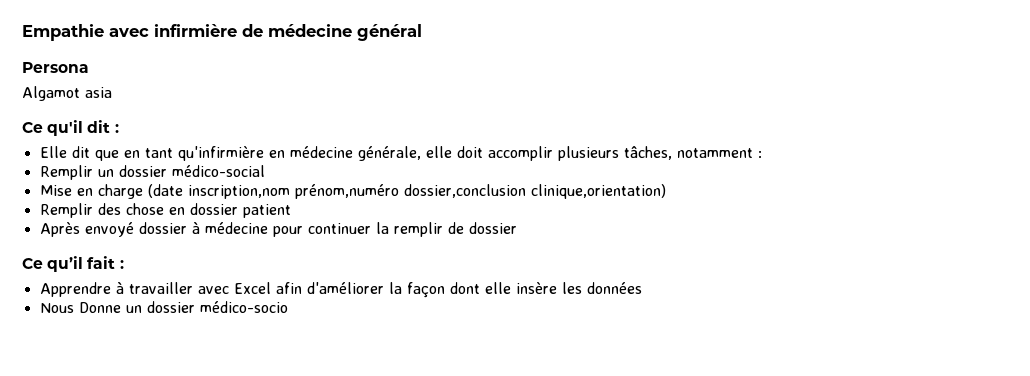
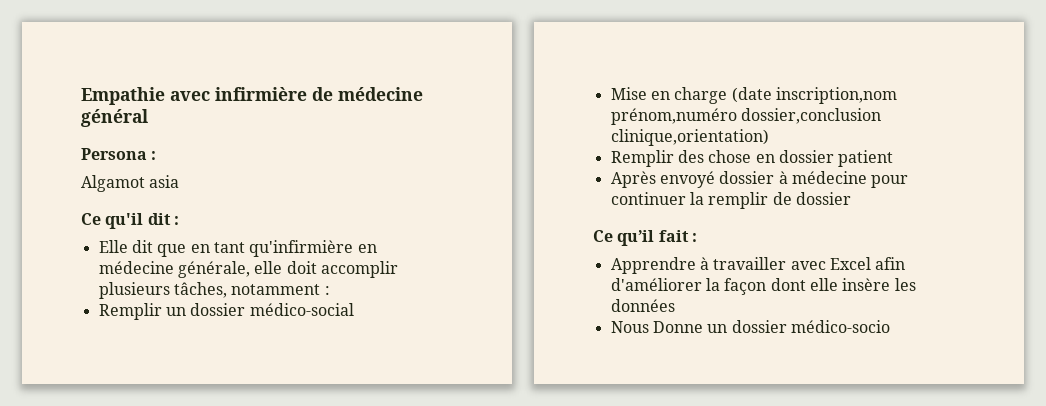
- Persona
+ Persona :

